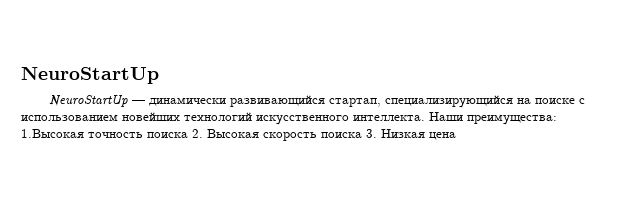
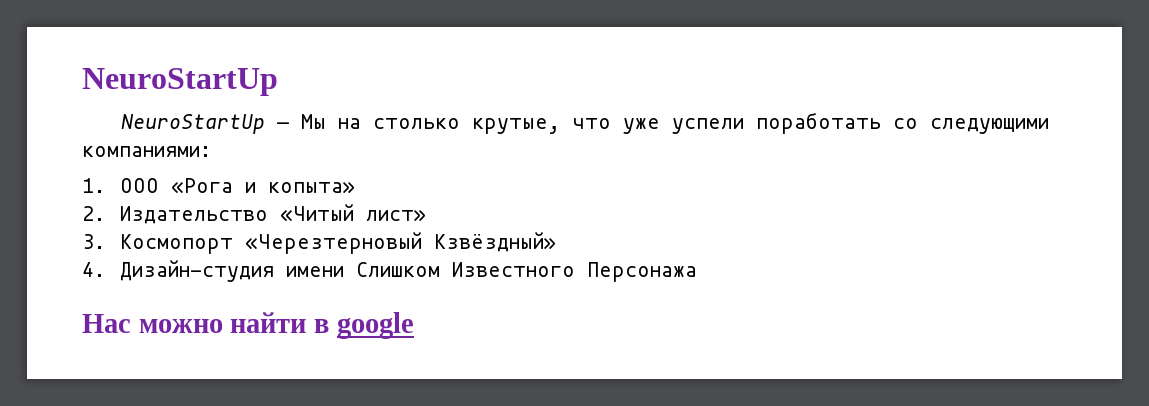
- NeuroStartUp — динамически развивающийся стартап, специализирующийся на поиске с использованием новейших технологий искусственного интеллекта. Наши преимущества: 1.Высокая точность поиска 2. Высокая скорость поиска 3. Низкая цена
+ NeuroStartUp — Мы на столько крутые, что уже успели поработать со следующими компаниями:
+ 1. ООО «Рога и копыта»
+ 2. Издательство «Читый лист»
+ 3. Космопорт «Черезтерновый Кзвёздный»
+ 4. Дизайн-студия имени Слишком Известного Персонажа
+ Нас можно найти в google

